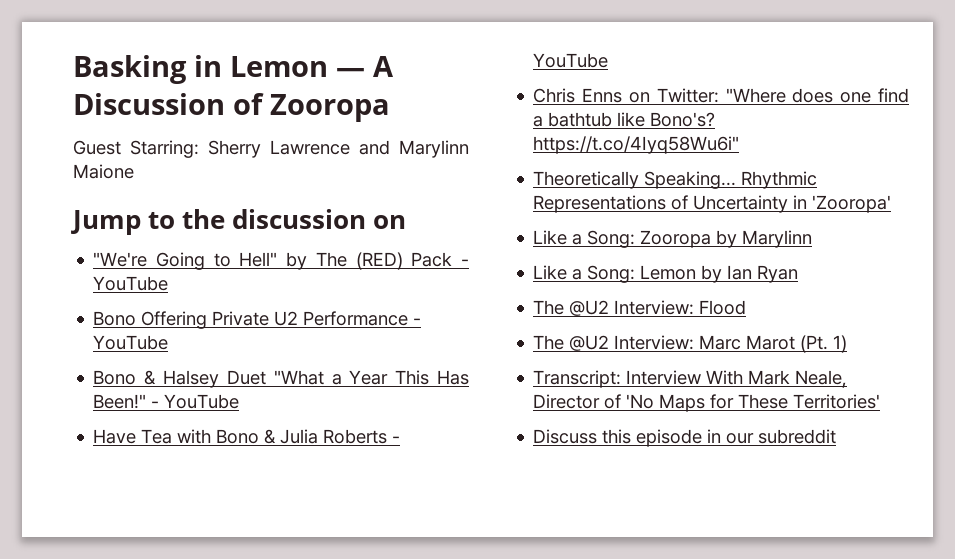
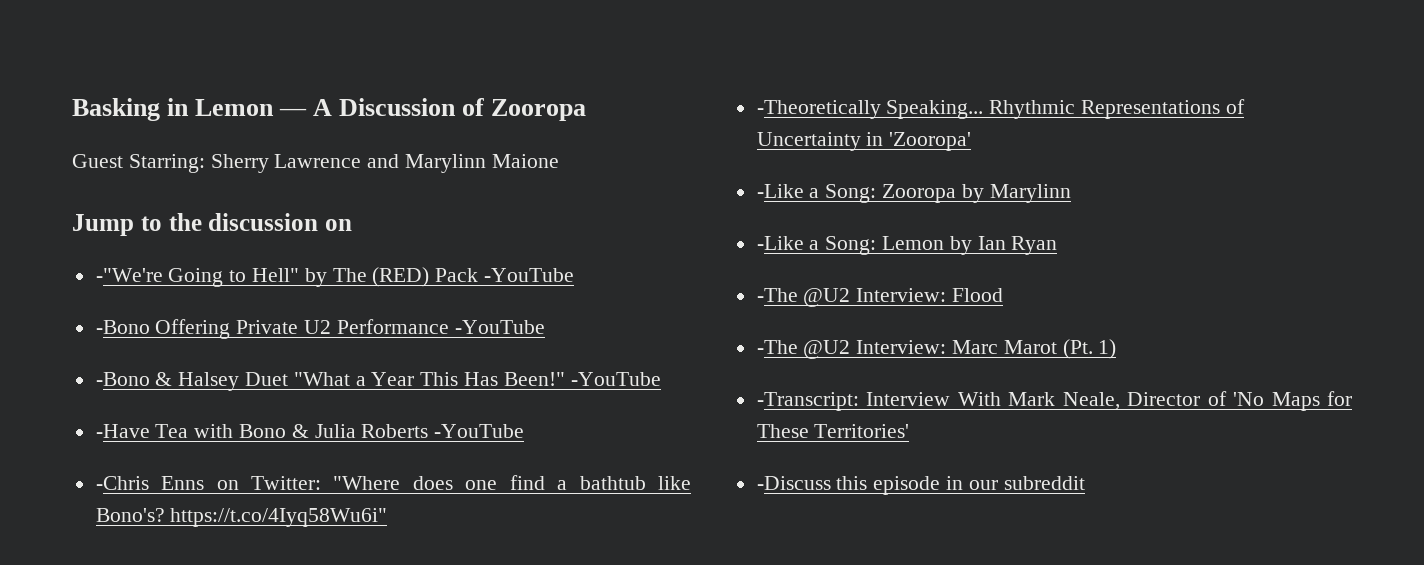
- "We're Going to Hell" by The (RED) Pack - YouTube
- Bono Offering Private U2 Performance - YouTube
- Bono & Halsey Duet "What a Year This Has Been!" - YouTube
- Have Tea with Bono & Julia Roberts - YouTube
- Chris Enns on Twitter: "Where does one find a bathtub like Bono's? https://t.co/4Iyq58Wu6i"
+ -"We're Going to Hell" by The (RED) Pack -YouTube
+ -Bono Offering Private U2 Performance -YouTube
+ -Bono & Halsey Duet "What a Year This Has Been!" -YouTube
+ -Have Tea with Bono & Julia Roberts -YouTube
+ -Chris Enns on Twitter: "Where does one find a bathtub like Bono's? https://t.co/4Iyq58Wu6i"
- Theoretically Speaking...
+ -Theoretically Speaking...
- Like a Song: Zooropa by Marylinn
+ -Like a Song: Zooropa by Marylinn
- Like a Song: Lemon by Ian Ryan
+ -Like a Song: Lemon by Ian Ryan
- The @U2 Interview: Flood
+ -The @U2 Interview: Flood
- The @U2 Interview: Marc Marot (Pt. 1)
+ -The @U2 Interview: Marc Marot (Pt. 1)
- Transcript: Interview With Mark Neale, Director of 'No Maps for These Territories'
+ -Transcript: Interview With Mark Neale, Director of 'No Maps for These Territories'
- Discuss this episode in our subreddit
+ -Discuss this episode in our subreddit

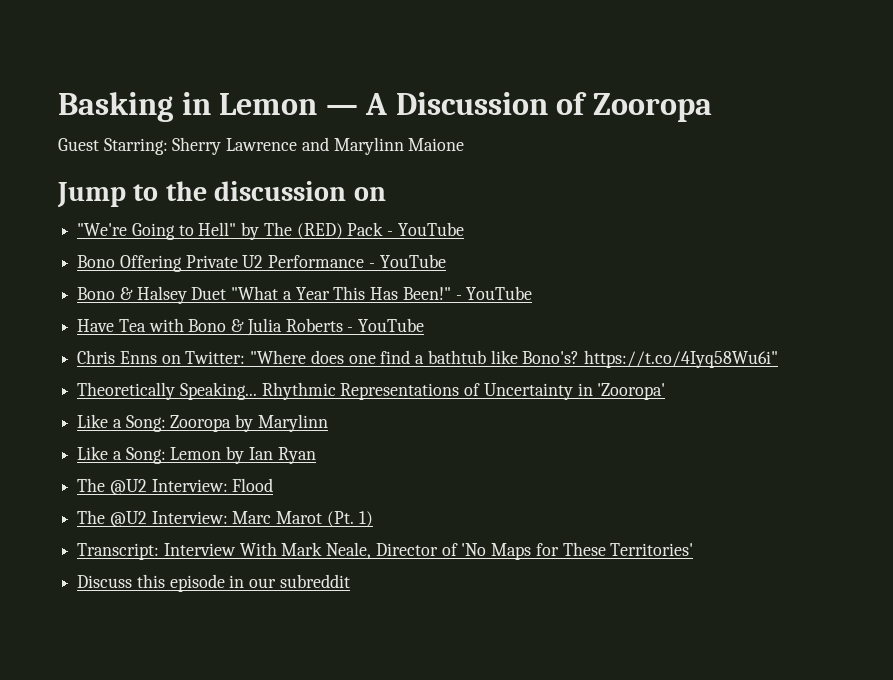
- -"We're Going to Hell" by The (RED) Pack -YouTube
- -Bono Offering Private U2 Performance -YouTube
- -Bono & Halsey Duet "What a Year This Has Been!" -YouTube
- -Have Tea with Bono & Julia Roberts -YouTube
- -Chris Enns on Twitter: "Where does one find a bathtub like Bono's? https://t.co/4Iyq58Wu6i"
+ "We're Going to Hell" by The (RED) Pack - YouTube
+ Bono Offering Private U2 Performance - YouTube
+ Bono & Halsey Duet "What a Year This Has Been!" - YouTube
+ Have Tea with Bono & Julia Roberts - YouTube
+ Chris Enns on Twitter: "Where does one find a bathtub like Bono's? https://t.co/4Iyq58Wu6i"
- -Theoretically Speaking...
+ Theoretically Speaking...
- -Like a Song: Zooropa by Marylinn
+ Like a Song: Zooropa by Marylinn
- -Like a Song: Lemon by Ian Ryan
+ Like a Song: Lemon by Ian Ryan
- -The @U2 Interview: Flood
+ The @U2 Interview: Flood
- -The @U2 Interview: Marc Marot (Pt. 1)
+ The @U2 Interview: Marc Marot (Pt. 1)
- -Transcript: Interview With Mark Neale, Director of 'No Maps for These Territories'
+ Transcript: Interview With Mark Neale, Director of 'No Maps for These Territories'
- -Discuss this episode in our subreddit
+ Discuss this episode in our subreddit

